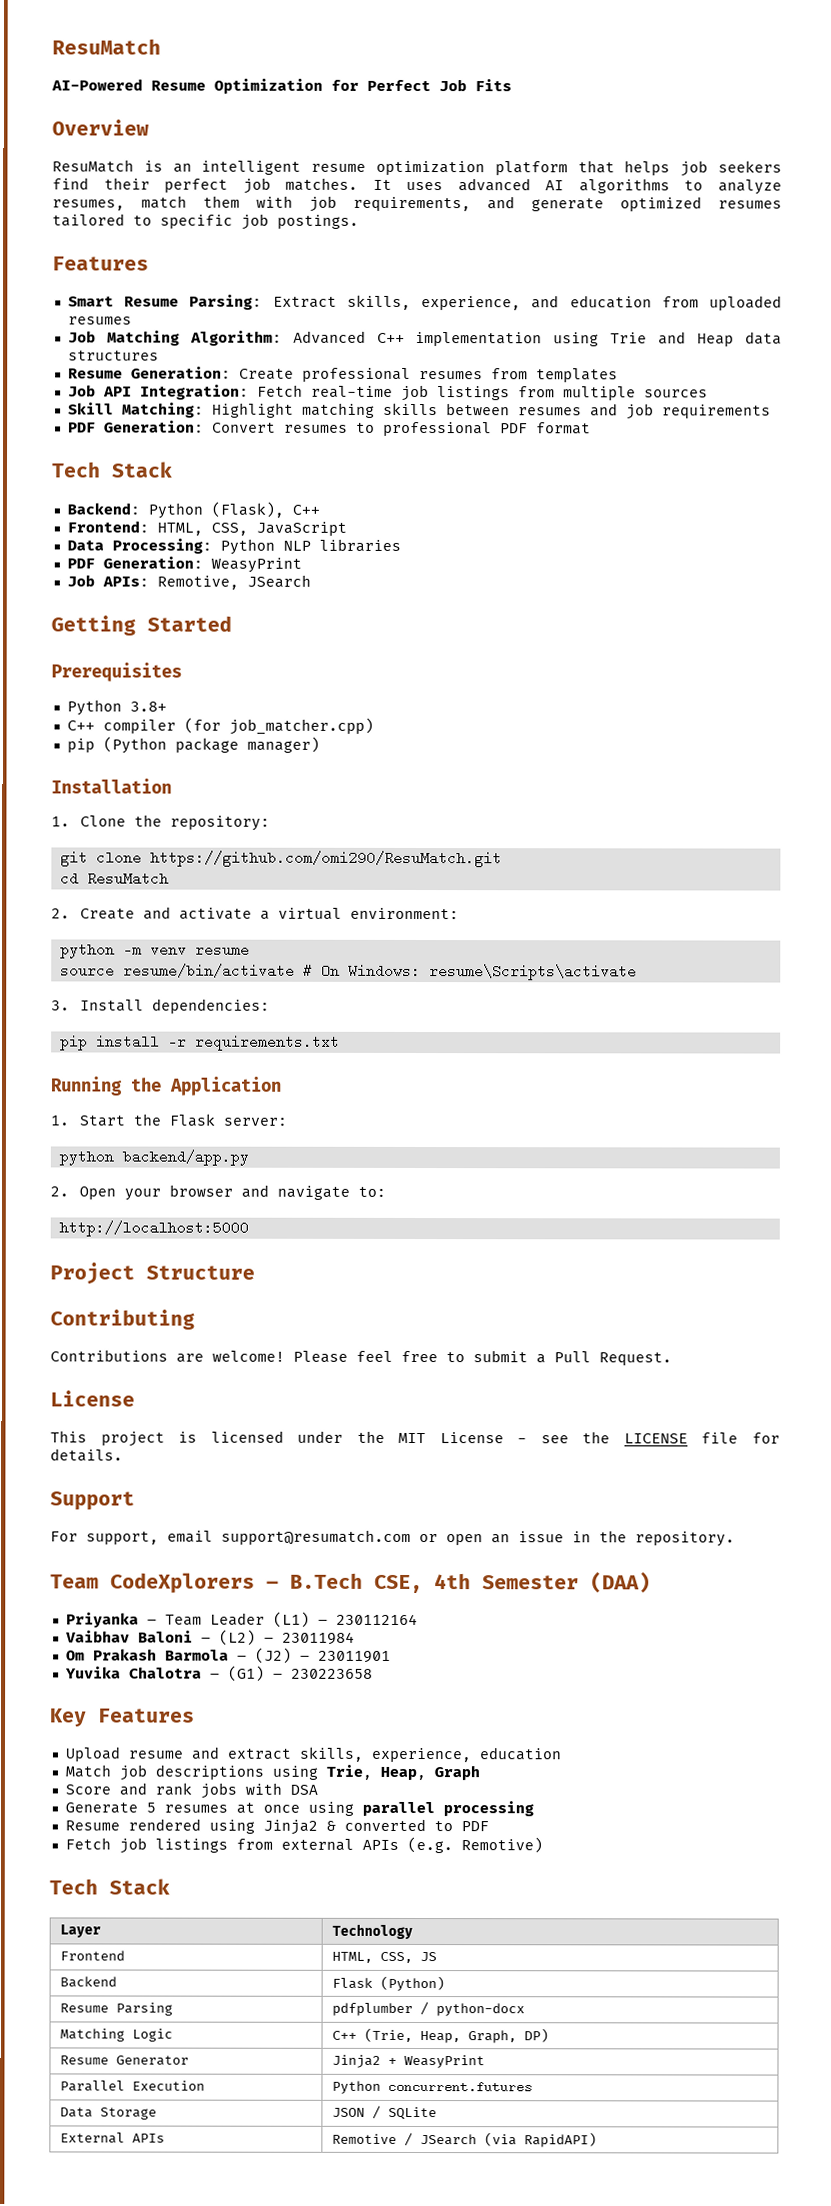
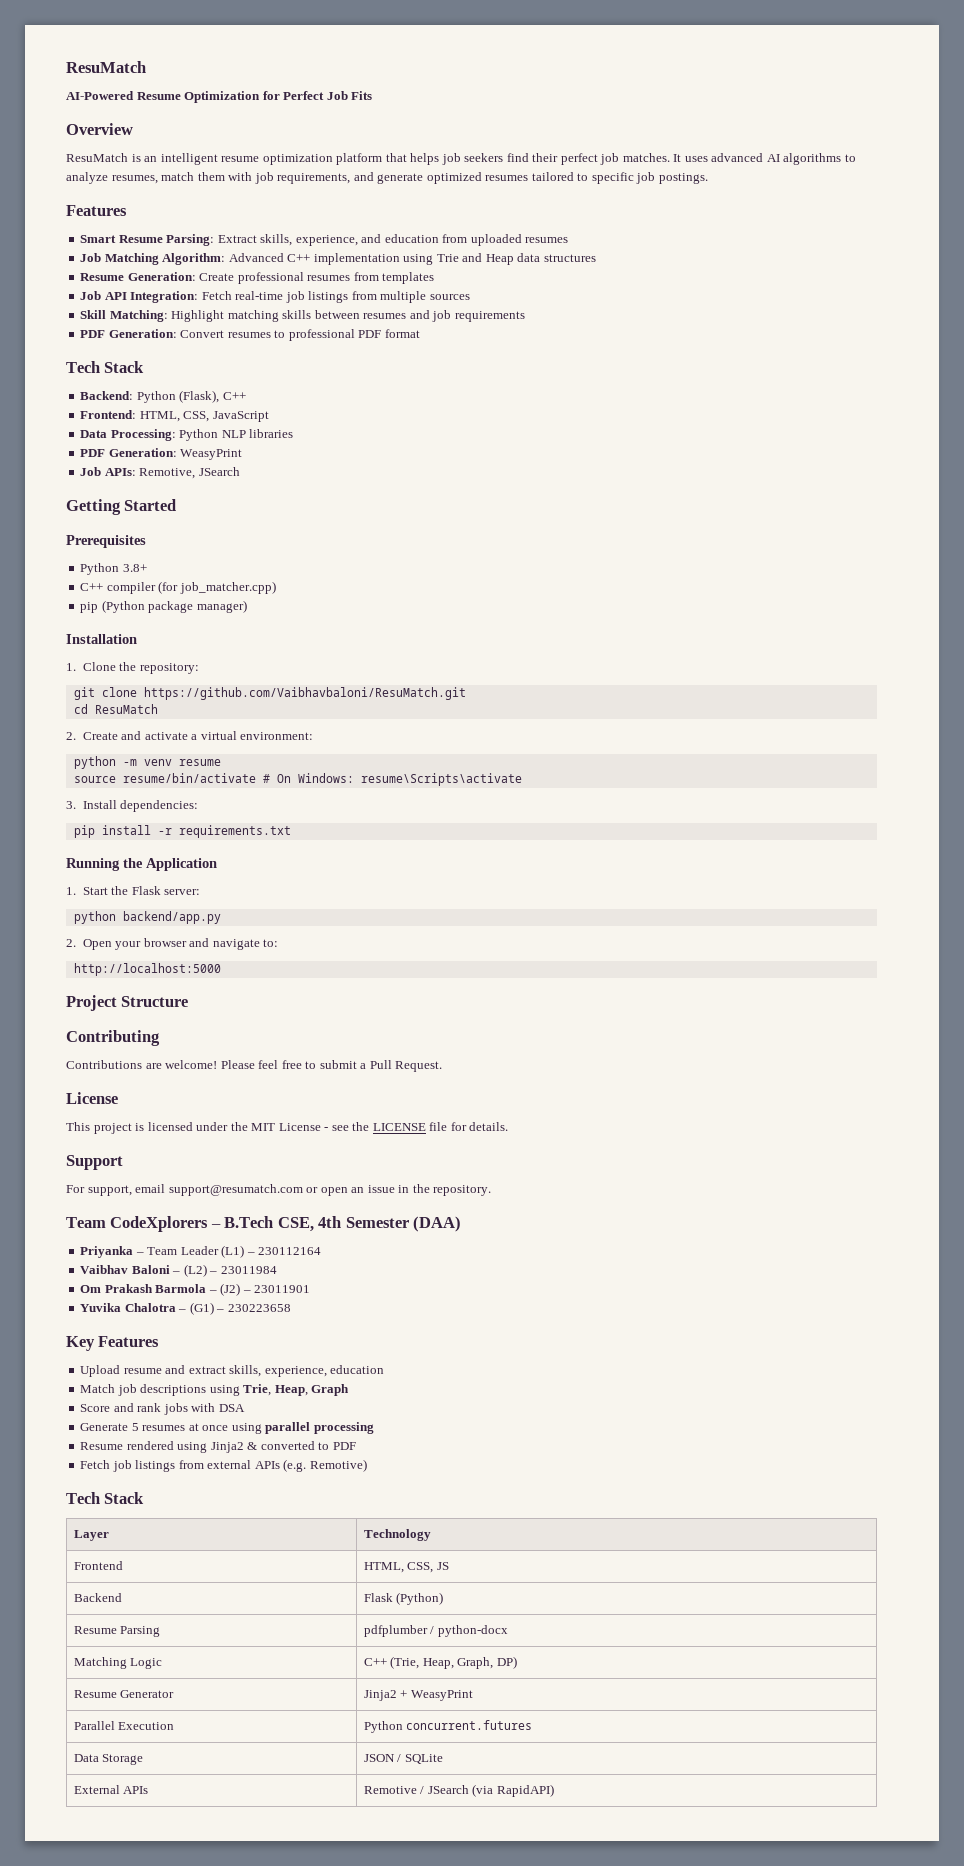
- git clone https://github.com/omi290/ResuMatch.git
+ git clone https://github.com/Vaibhavbaloni/ResuMatch.git

